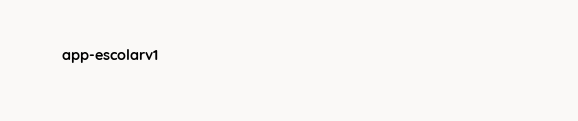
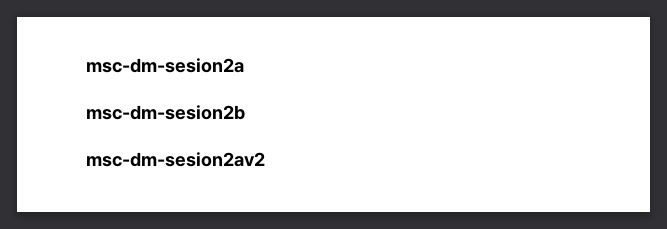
- app-escolarv1
+ msc-dm-sesion2a
+ msc-dm-sesion2b
+ msc-dm-sesion2av2

